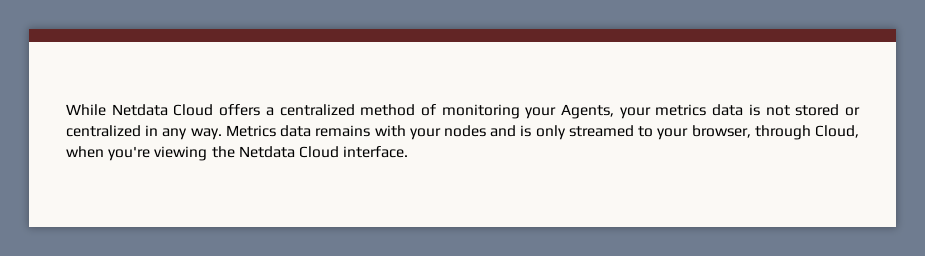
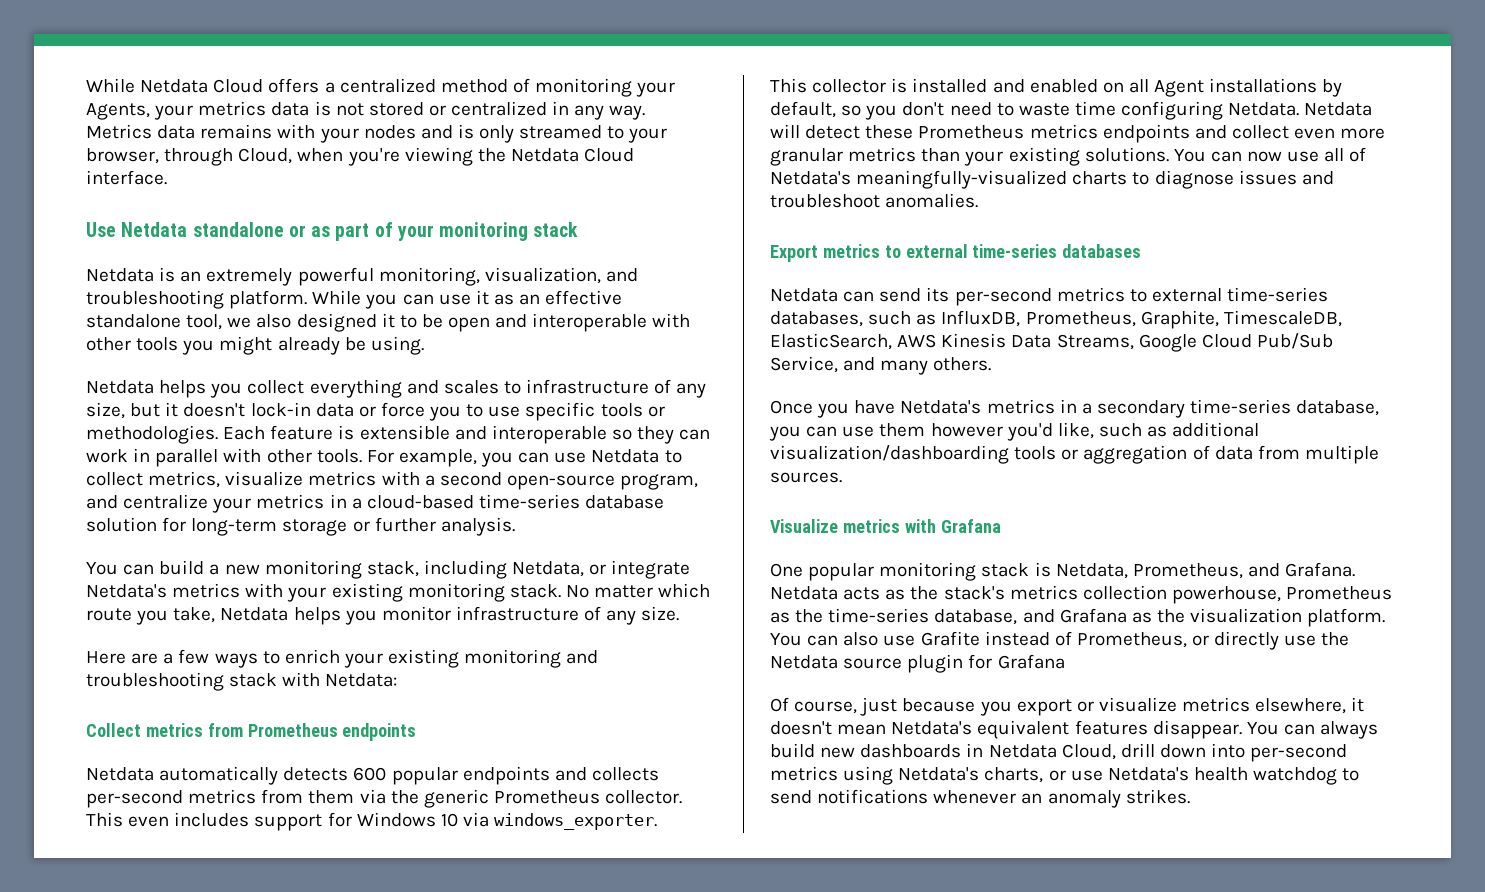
+ Use Netdata standalone or as part of your monitoring stack
+ Netdata is an extremely powerful monitoring, visualization, and troubleshooting platform. While you can use it as an effective standalone tool, we also designed it to be open and interoperable with other tools you might already be using.
+ Netdata helps you collect everything and scales to infrastructure of any size, but it doesn't lock-in data or force you to use specific tools or methodologies. Each feature is extensible and interoperable so they can work in parallel with other tools. For example, you can use Netdata to collect metrics, visualize metrics with a second open-source program, and centralize your metrics in a cloud-based time-series database solution for long-term storage or further analysis.
+ You can build a new monitoring stack, including Netdata, or integrate Netdata's metrics with your existing monitoring stack. No matter which route you take, Netdata helps you monitor infrastructure of any size.
+ Here are a few ways to enrich your existing monitoring and troubleshooting stack with Netdata:
+ Collect metrics from Prometheus endpoints
+ Netdata automatically detects 600 popular endpoints and collects per-second metrics from them via the generic Prometheus collector. This even includes support for Windows 10 via windows_exporter.
+ This collector is installed and enabled on all Agent installations by default, so you don't need to waste time configuring Netdata. Netdata will detect these Prometheus metrics endpoints and collect even more granular metrics than your existing solutions. You can now use all of Netdata's meaningfully-visualized charts to diagnose issues and troubleshoot anomalies.
+ Export metrics to external time-series databases
+ Netdata can send its per-second metrics to external time-series databases, such as InfluxDB, Prometheus, Graphite, TimescaleDB, ElasticSearch, AWS Kinesis Data Streams, Google Cloud Pub/Sub Service, and many others.
+ Once you have Netdata's metrics in a secondary time-series database, you can use them however you'd like, such as additional visualization/dashboarding tools or aggregation of data from multiple sources.
+ Visualize metrics with Grafana
+ One popular monitoring stack is Netdata, Prometheus, and Grafana. Netdata acts as the stack's metrics collection powerhouse, Prometheus as the time-series database, and Grafana as the visualization platform. You can also use Grafite instead of Prometheus, or directly use the Netdata source plugin for Grafana
+ Of course, just because you export or visualize metrics elsewhere, it doesn't mean Netdata's equivalent features disappear. You can always build new dashboards in Netdata Cloud, drill down into per-second metrics using Netdata's charts, or use Netdata's health watchdog to send notifications whenever an anomaly strikes.

